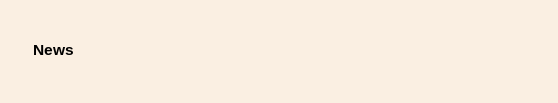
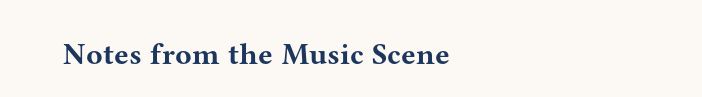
- News
+ Notes from the Music Scene

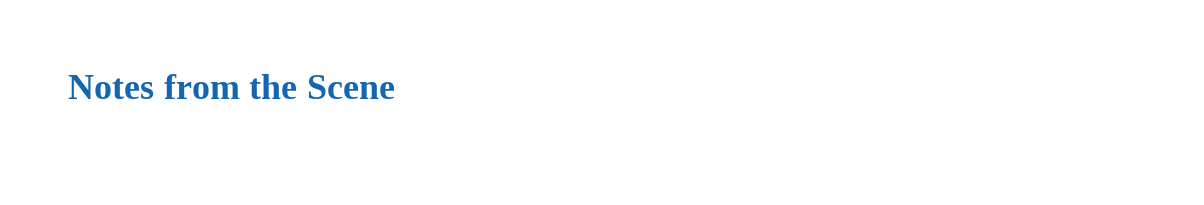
- Notes from the Music Scene
+ Notes from the Scene

